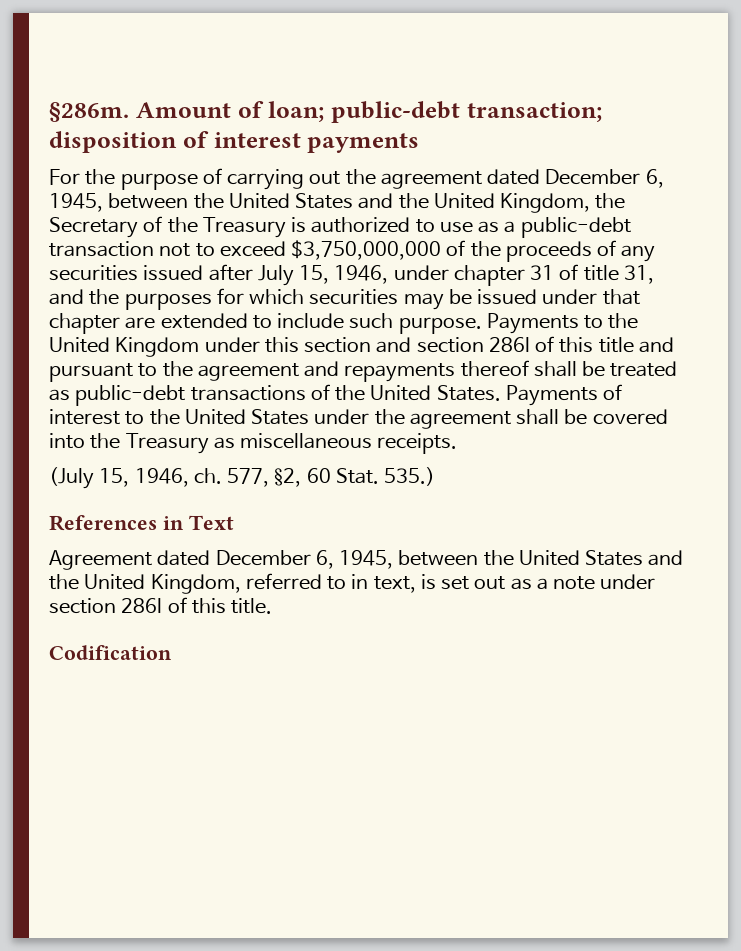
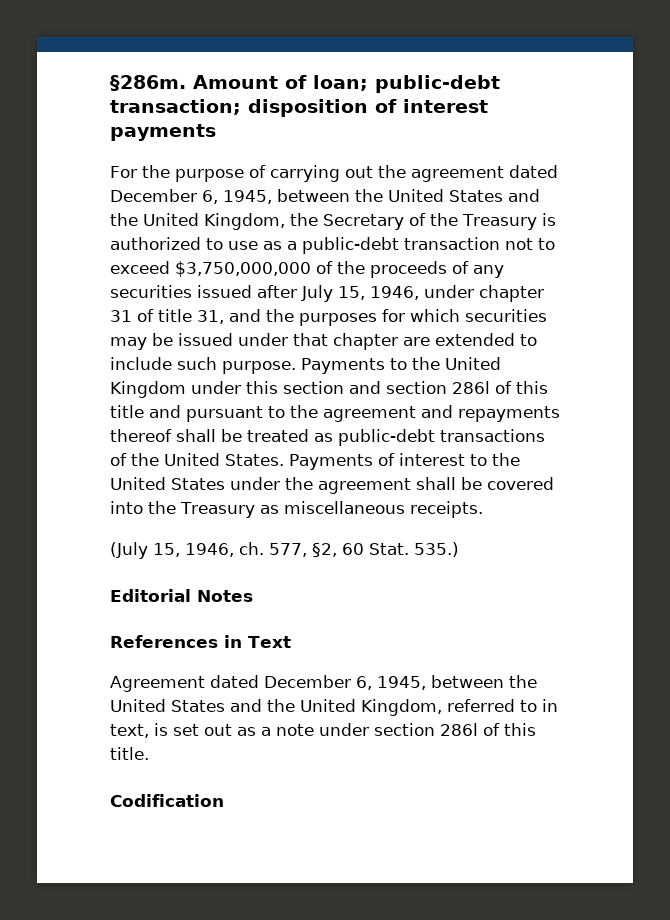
+ Editorial Notes

